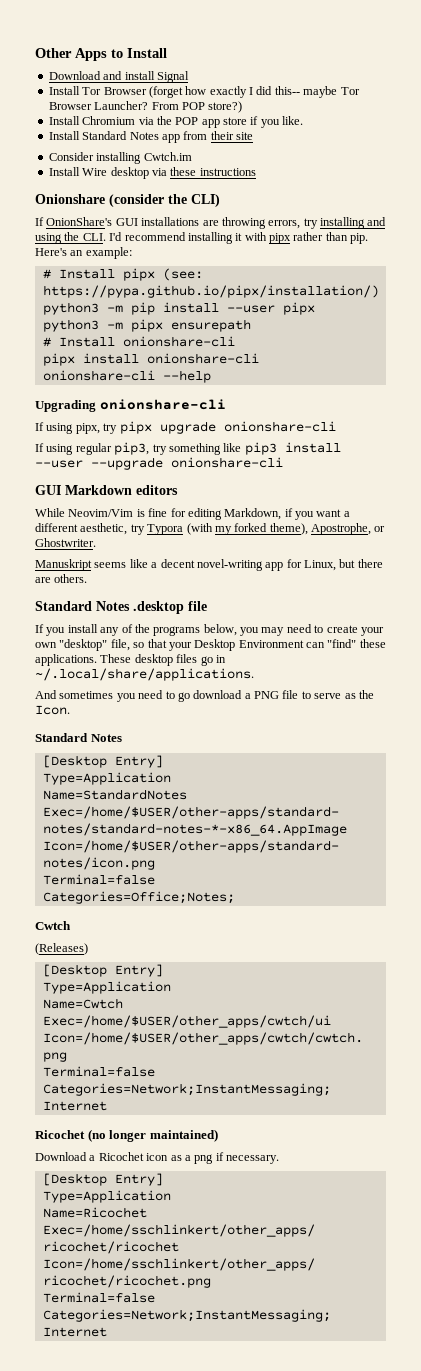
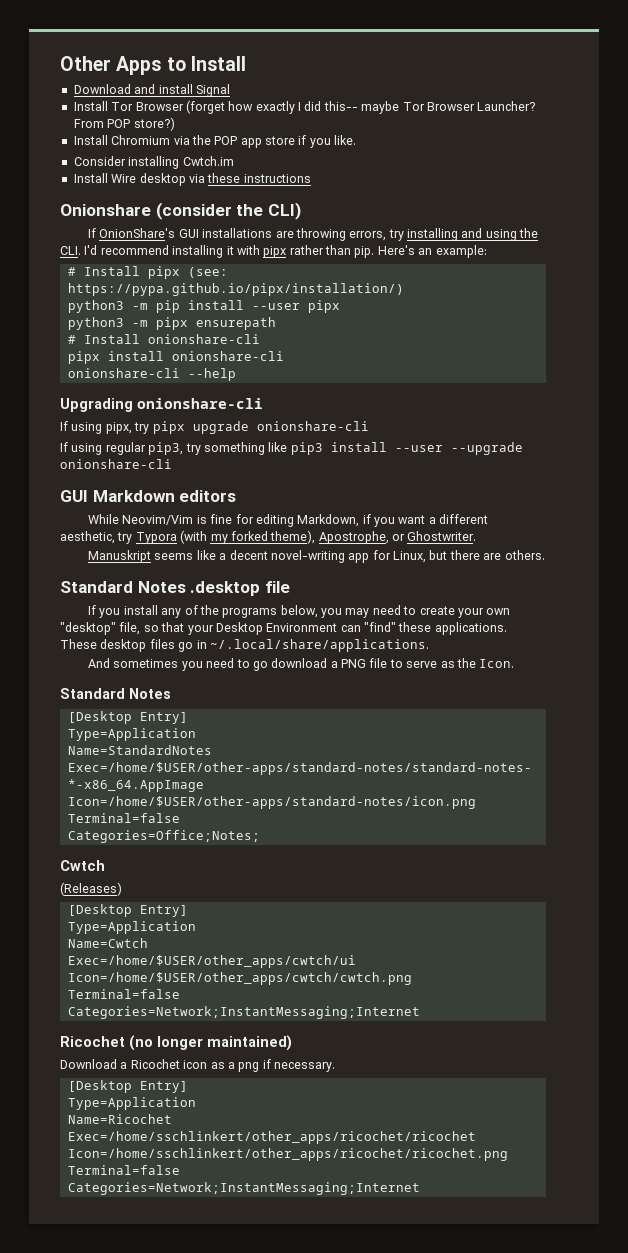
- Install Standard Notes app from their site

